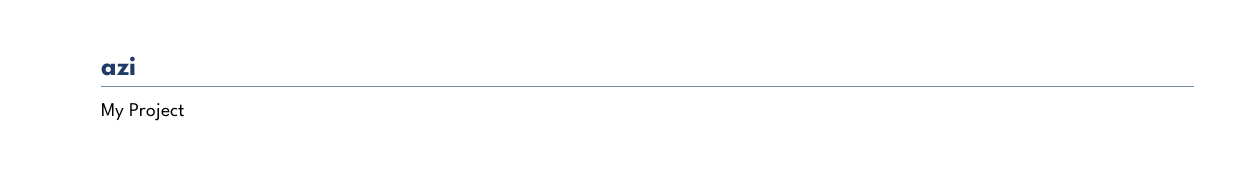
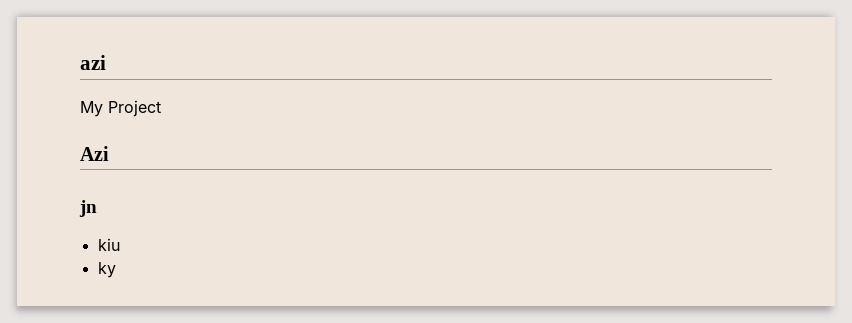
+ Azi
+ jn
+ kiu
+ ky

